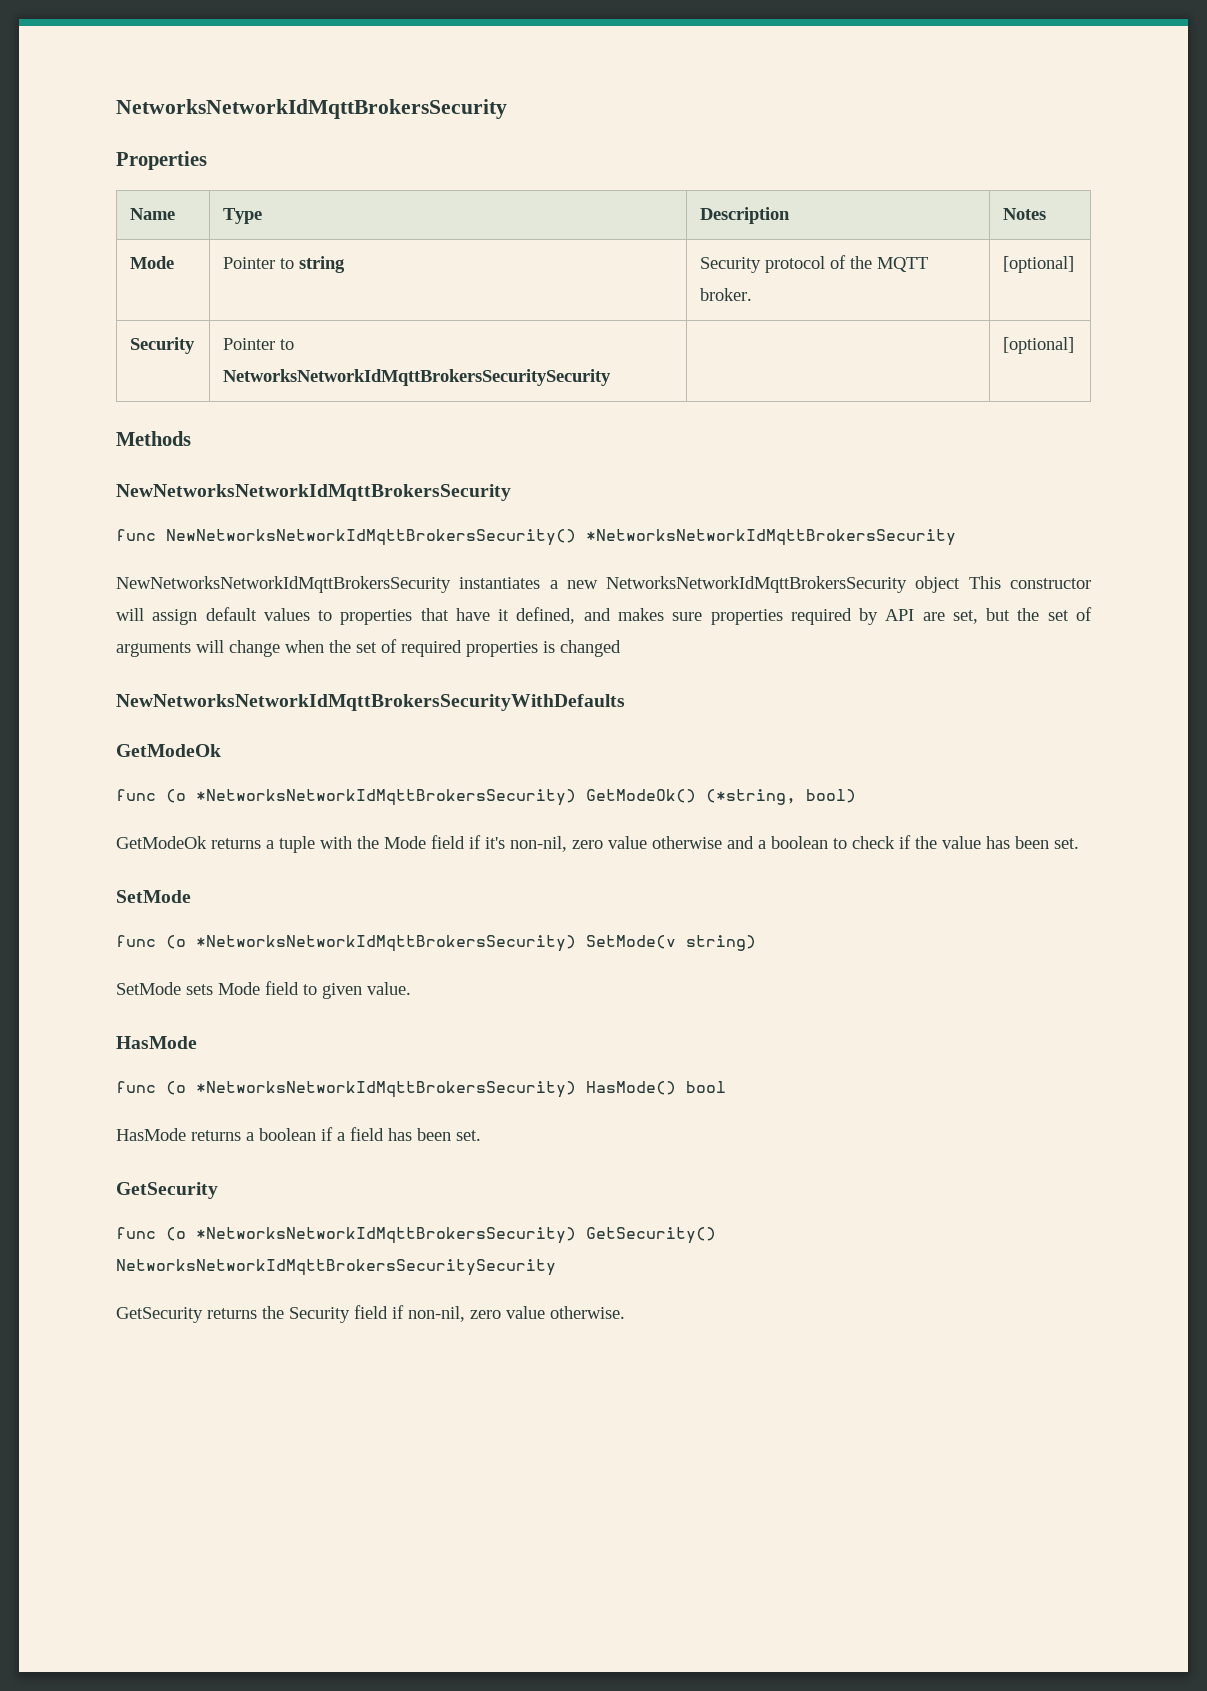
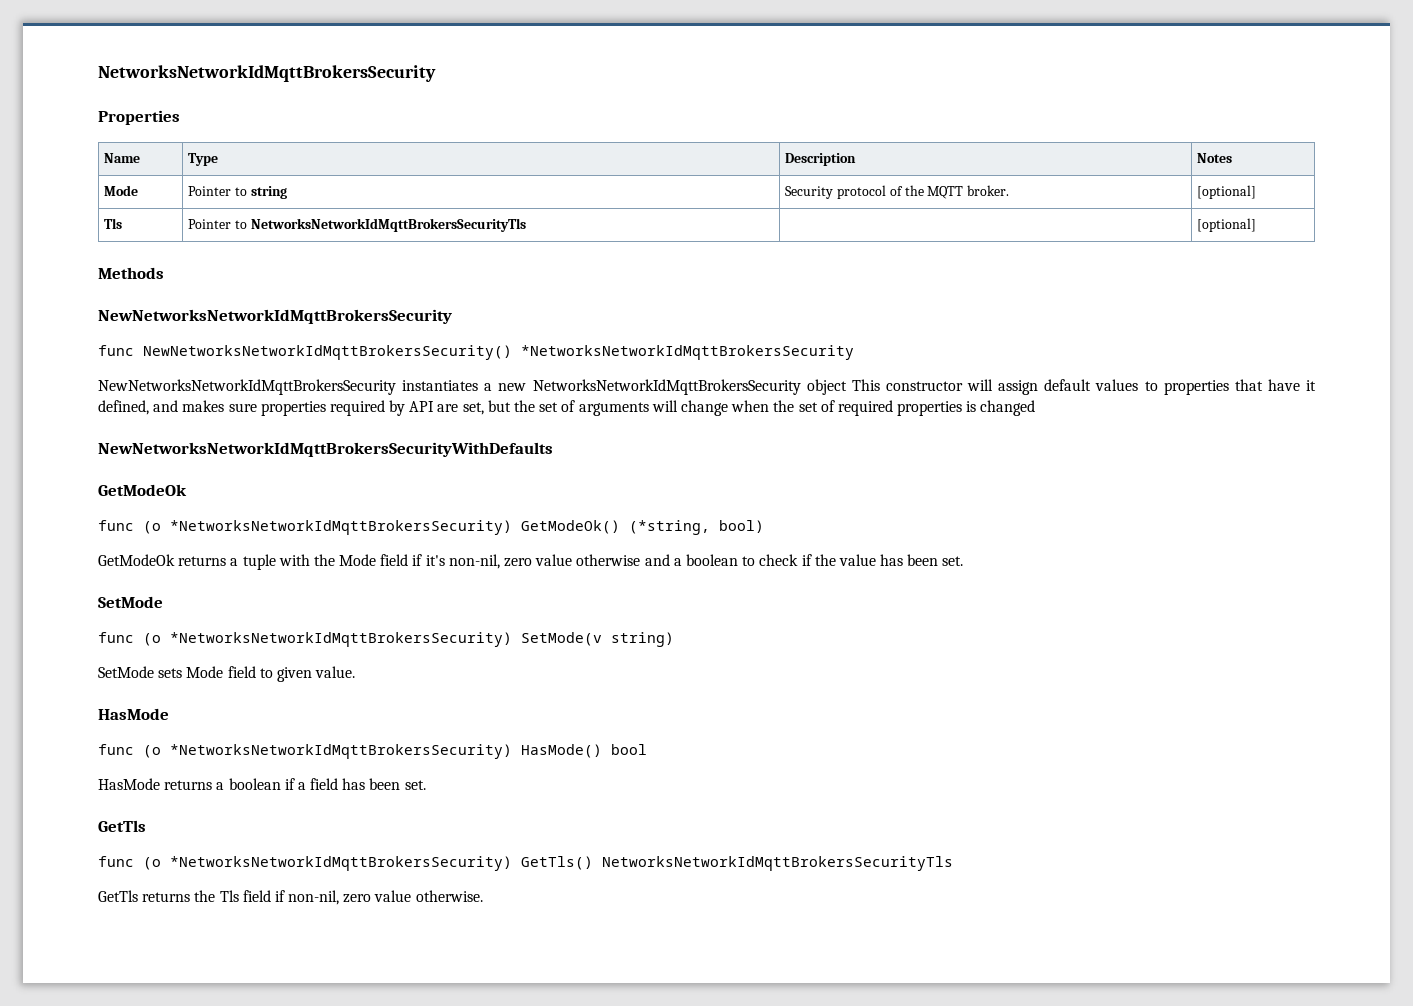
- Security | Pointer to NetworksNetworkIdMqttBrokersSecuritySecurity | | [optional]
+ Tls | Pointer to NetworksNetworkIdMqttBrokersSecurityTls | | [optional]
  HasMode returns a boolean if a field has been set.
- GetSecurity
- func (o *NetworksNetworkIdMqttBrokersSecurity) GetSecurity() NetworksNetworkIdMqttBrokersSecuritySecurity
- GetSecurity returns the Security field if non-nil, zero value otherwise.
+ GetTls
+ func (o *NetworksNetworkIdMqttBrokersSecurity) GetTls() NetworksNetworkIdMqttBrokersSecurityTls
+ GetTls returns the Tls field if non-nil, zero value otherwise.

